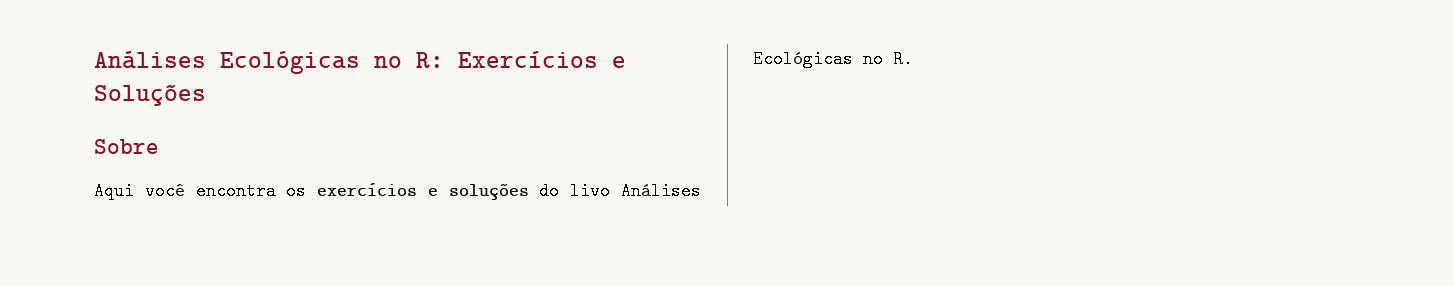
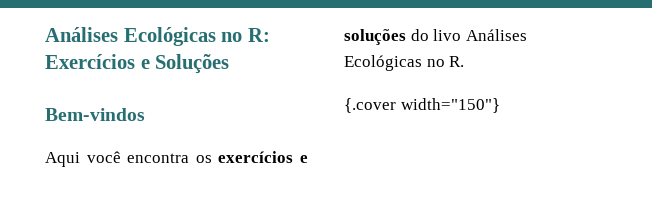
- Sobre
+ Bem-vindos
+ {.cover width="150"}

